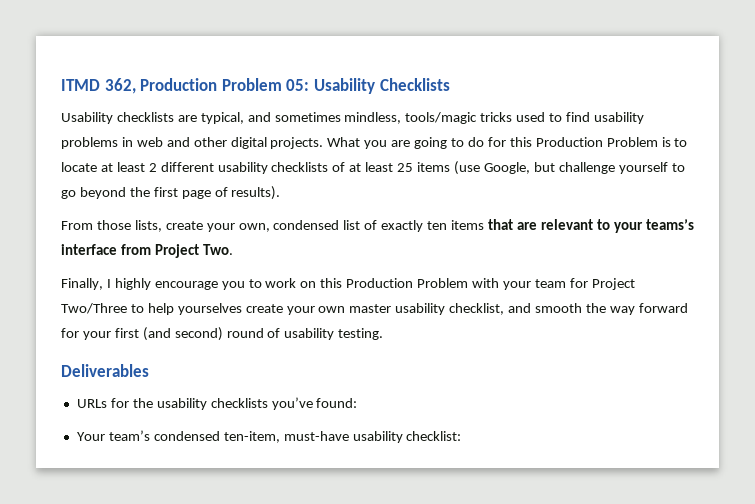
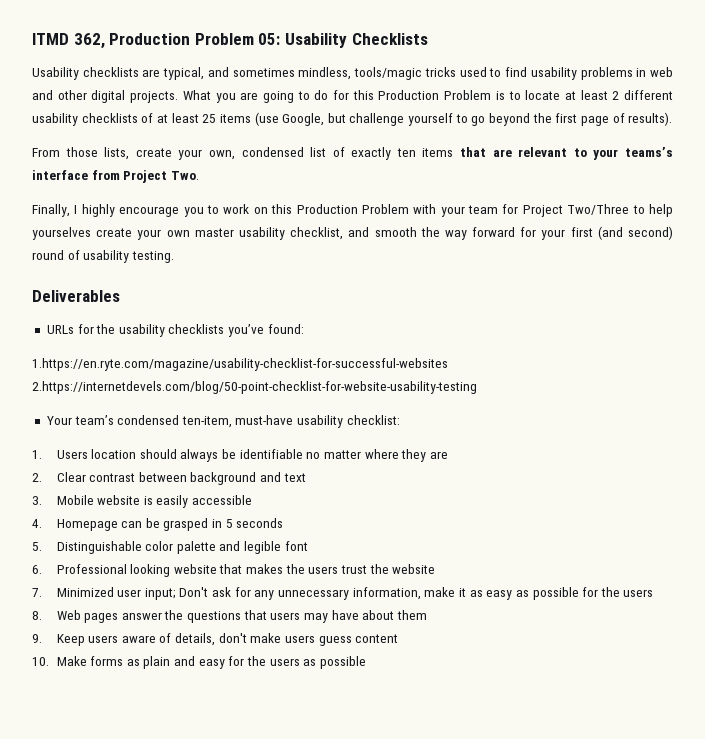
+ 1.https://en.ryte.com/magazine/usability-checklist-for-successful-websites 2.https://internetdevels.com/blog/50-point-checklist-for-website-usability-testing
+ 1. Users location should always be identifiable no matter where they are
+ 2. Clear contrast between background and text
+ 3. Mobile website is easily accessible
+ 4. Homepage can be grasped in 5 seconds
+ 5. Distinguishable color palette and legible font
+ 6. Professional looking website that makes the users trust the website
+ 7. Minimized user input; Don't ask for any unnecessary information, make it as easy as possible for the users
+ 8. Web pages answer the questions that users may have about them
+ 9. Keep users aware of details, don't make users guess content
+ 10. Make forms as plain and easy for the users as possible

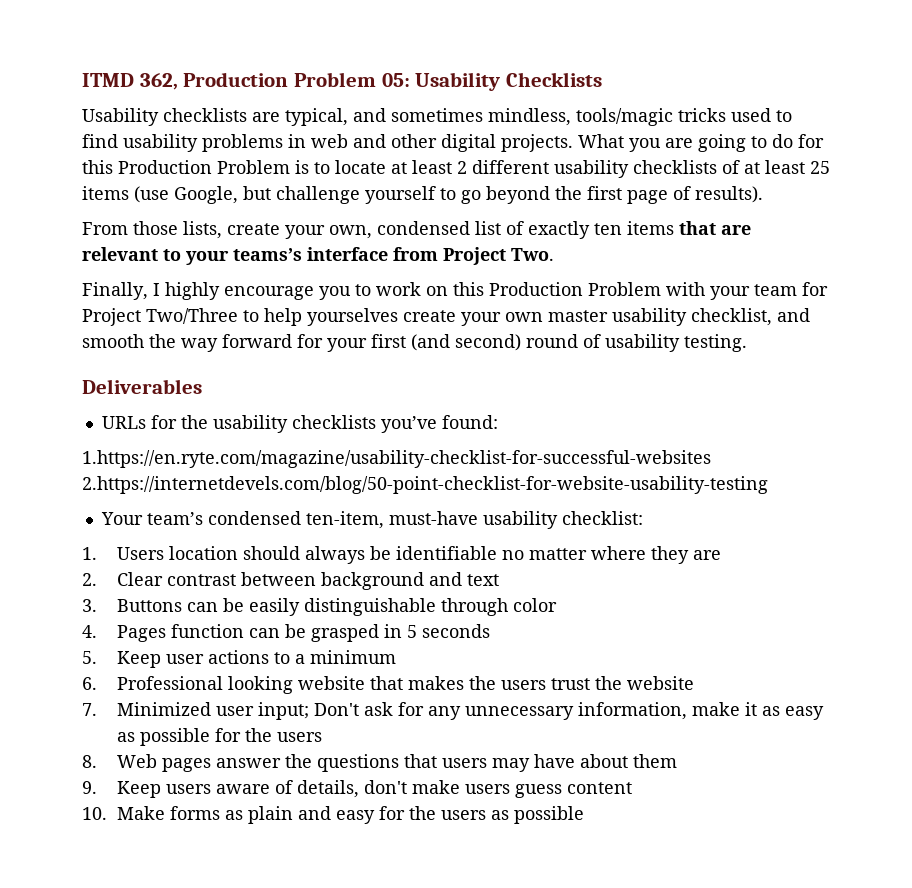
- 3. Mobile website is easily accessible
+ 3. Buttons can be easily distinguishable through color
- 4. Homepage can be grasped in 5 seconds
+ 4. Pages function can be grasped in 5 seconds
- 5. Distinguishable color palette and legible font
+ 5. Keep user actions to a minimum

